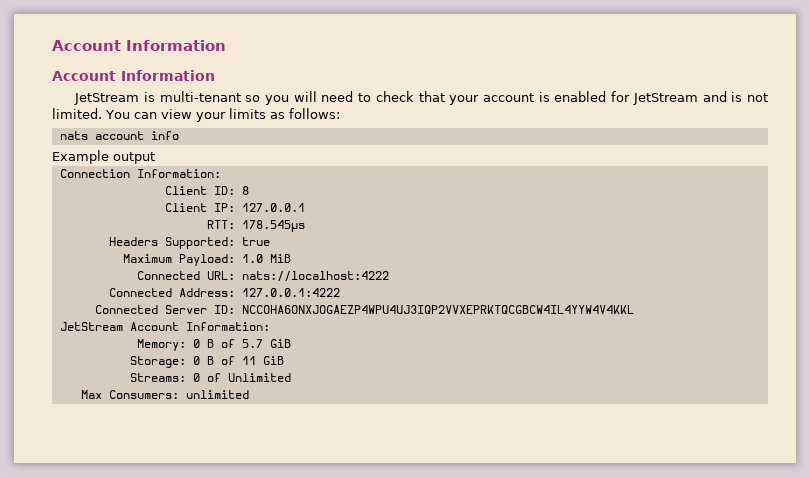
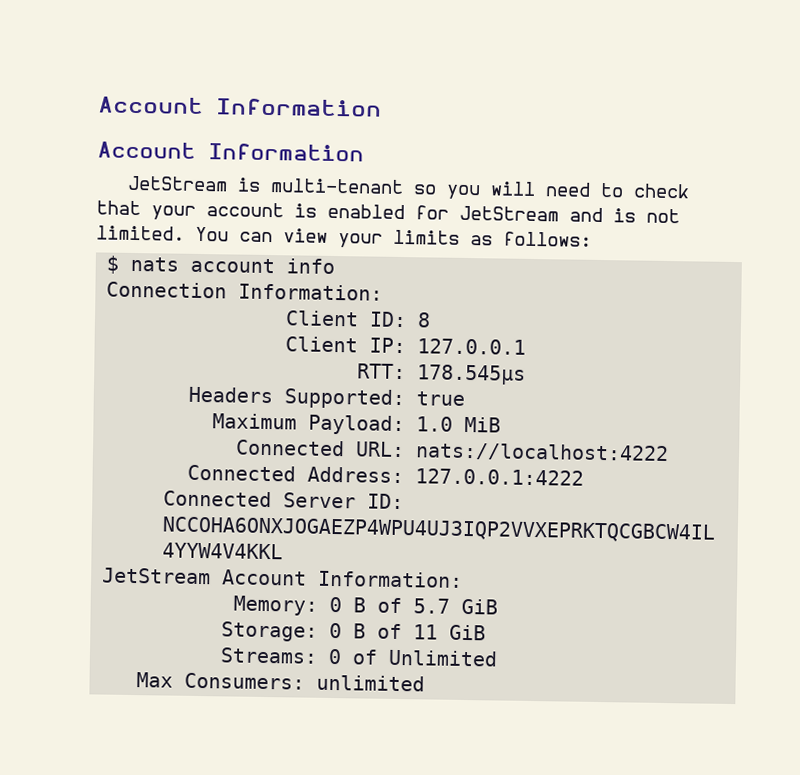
- nats account info
+ $ nats account info
- Example output

